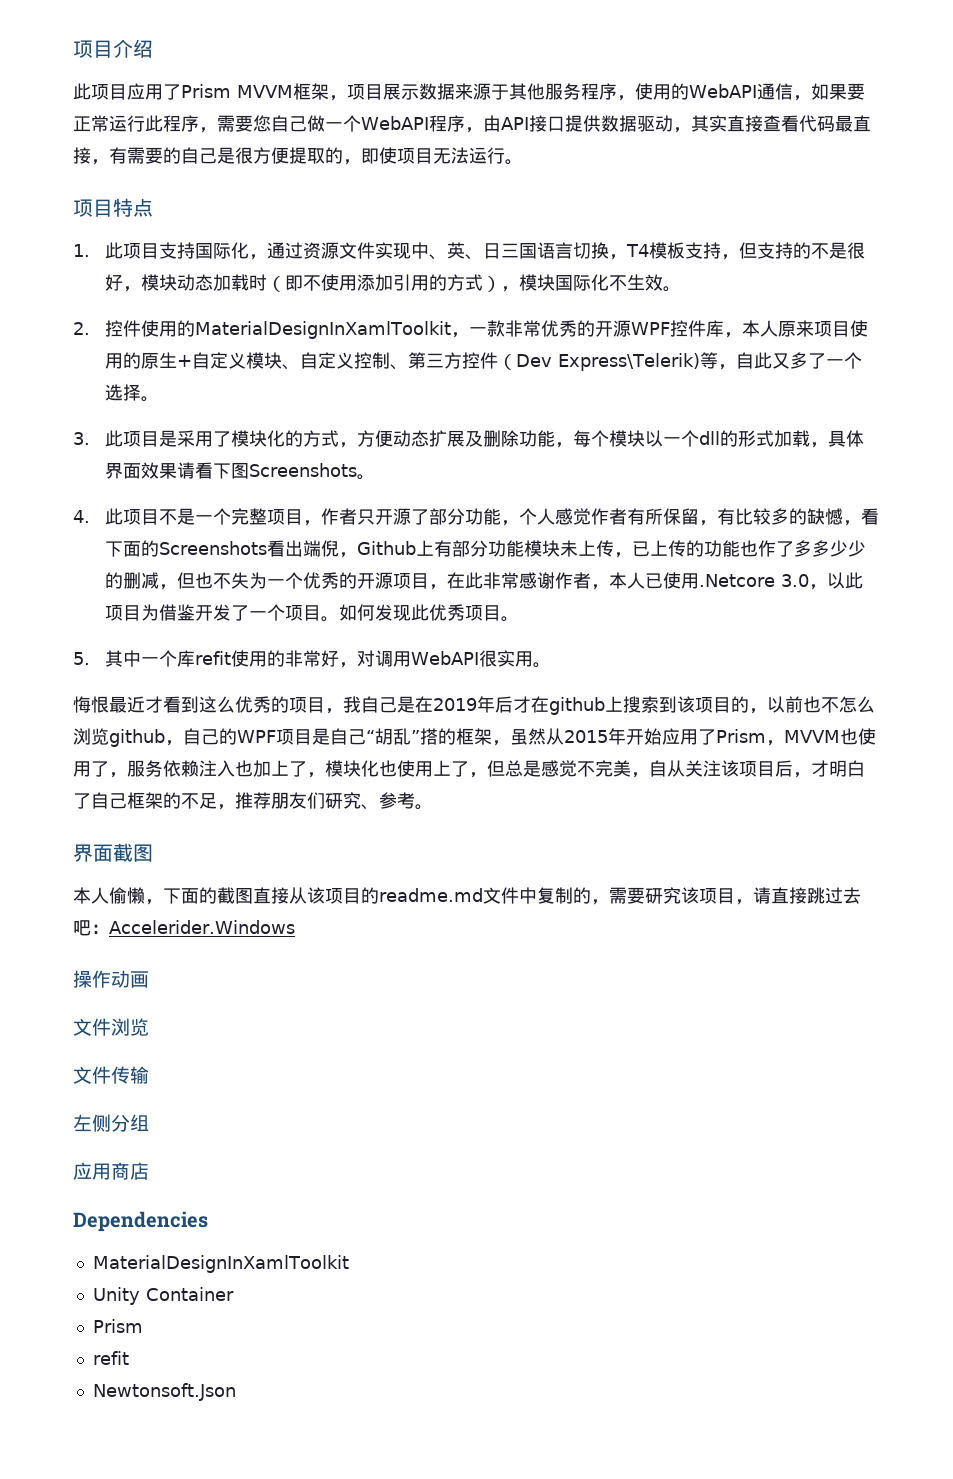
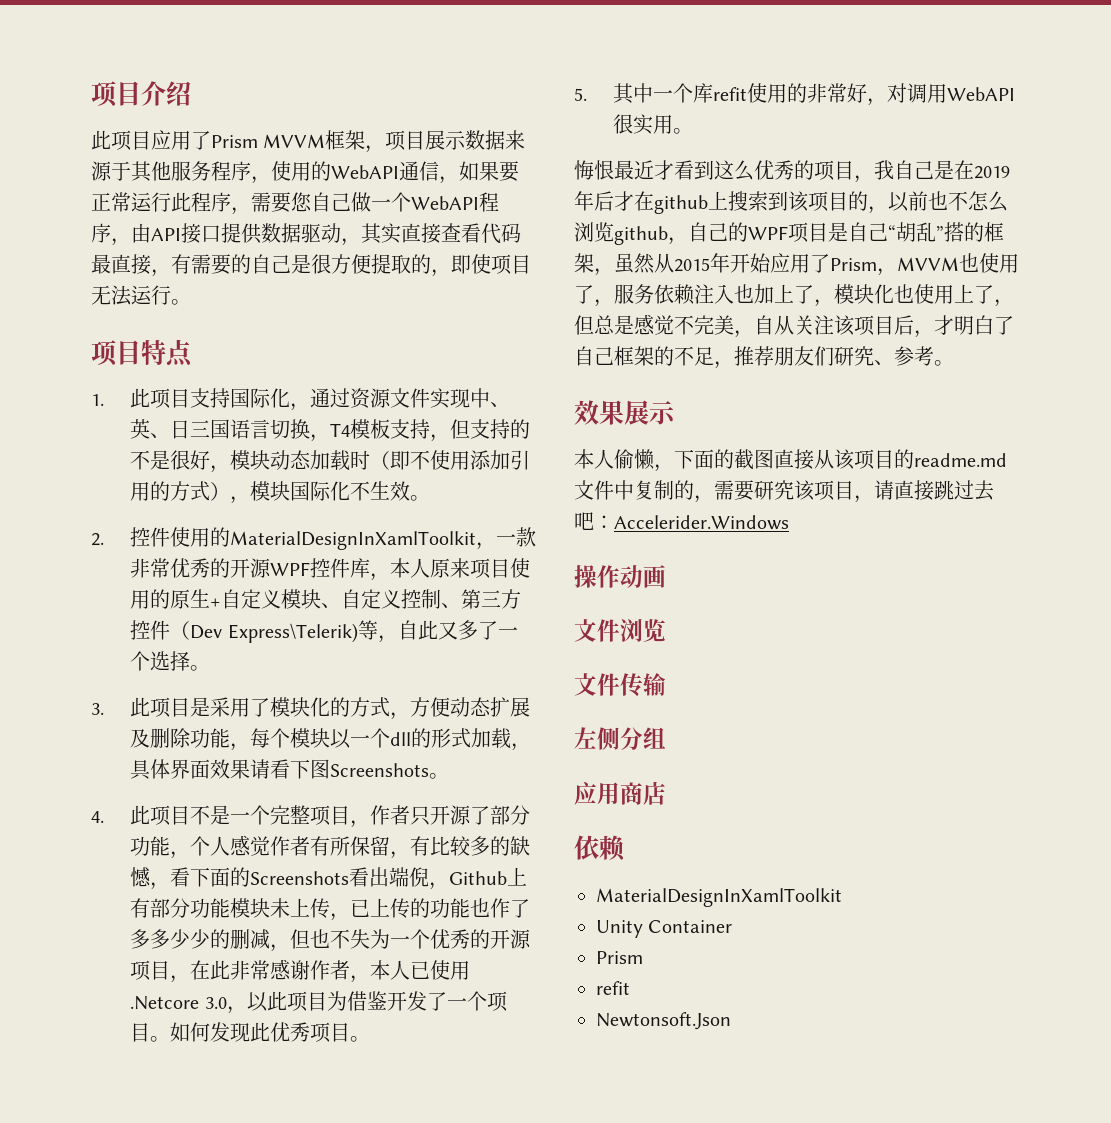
- 界面截图
+ 效果展示
  应用商店
- Dependencies
+ 依赖

